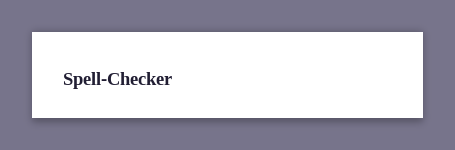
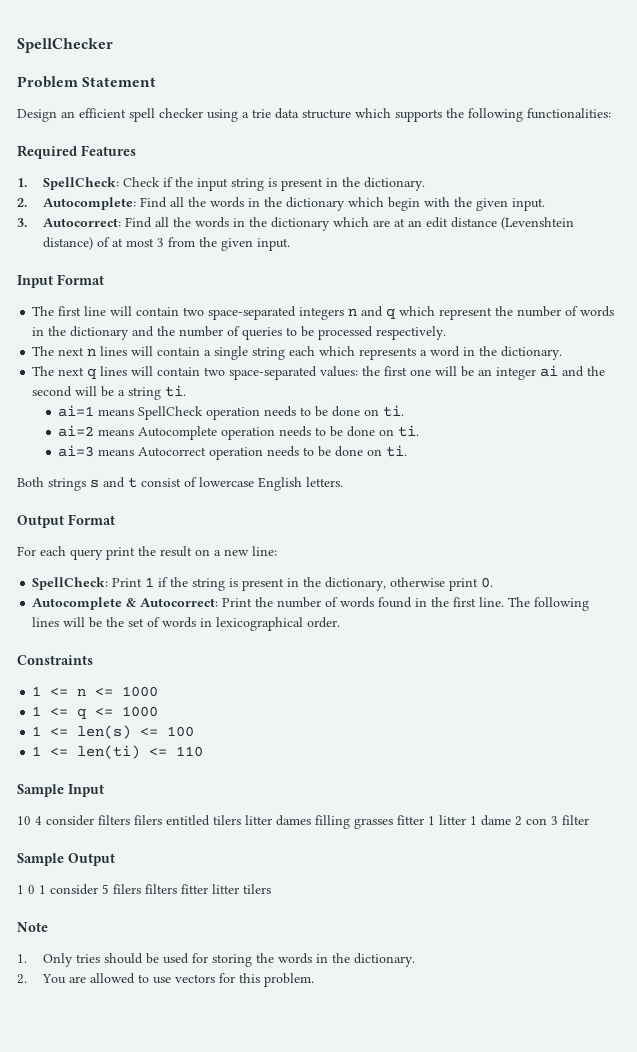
- Spell-Checker
+ SpellChecker
+ Problem Statement
+ Design an efficient spell checker using a trie data structure which supports the following functionalities:
+ Required Features
+ 1. SpellCheck: Check if the input string is present in the dictionary.
+ 2. Autocomplete: Find all the words in the dictionary which begin with the given input.
+ 3. Autocorrect: Find all the words in the dictionary which are at an edit distance (Levenshtein distance) of at most 3 from the given input.
+ Input Format
+ The first line will contain two space-separated integers n and q which represent the number of words in the dictionary and the number of queries to be processed respectively.
+ The next n lines will contain a single string each which represents a word in the dictionary.
+ The next q lines will contain two space-separated values: the first one will be an integer ai and the second will be a string ti.
+ ai=1 means SpellCheck operation needs to be done on ti.
+ ai=2 means Autocomplete operation needs to be done on ti.
+ ai=3 means Autocorrect operation needs to be done on ti.
+ Both strings s and t consist of lowercase English letters.
+ Output Format
+ For each query print the result on a new line:
+ SpellCheck: Print 1 if the string is present in the dictionary, otherwise print 0.
+ Autocomplete & Autocorrect: Print the number of words found in the first line. The following lines will be the set of words in lexicographical order.
+ Constraints
+ 1 <= n <= 1000
+ 1 <= q <= 1000
+ 1 <= len(s) <= 100
+ 1 <= len(ti) <= 110
+ Sample Input
+ 10 4 consider filters filers entitled tilers litter dames filling grasses fitter 1 litter 1 dame 2 con 3 filter
+ Sample Output
+ 1 0 1 consider 5 filers filters fitter litter tilers
+ Note
+ 1. Only tries should be used for storing the words in the dictionary.
+ 2. You are allowed to use vectors for this problem.

